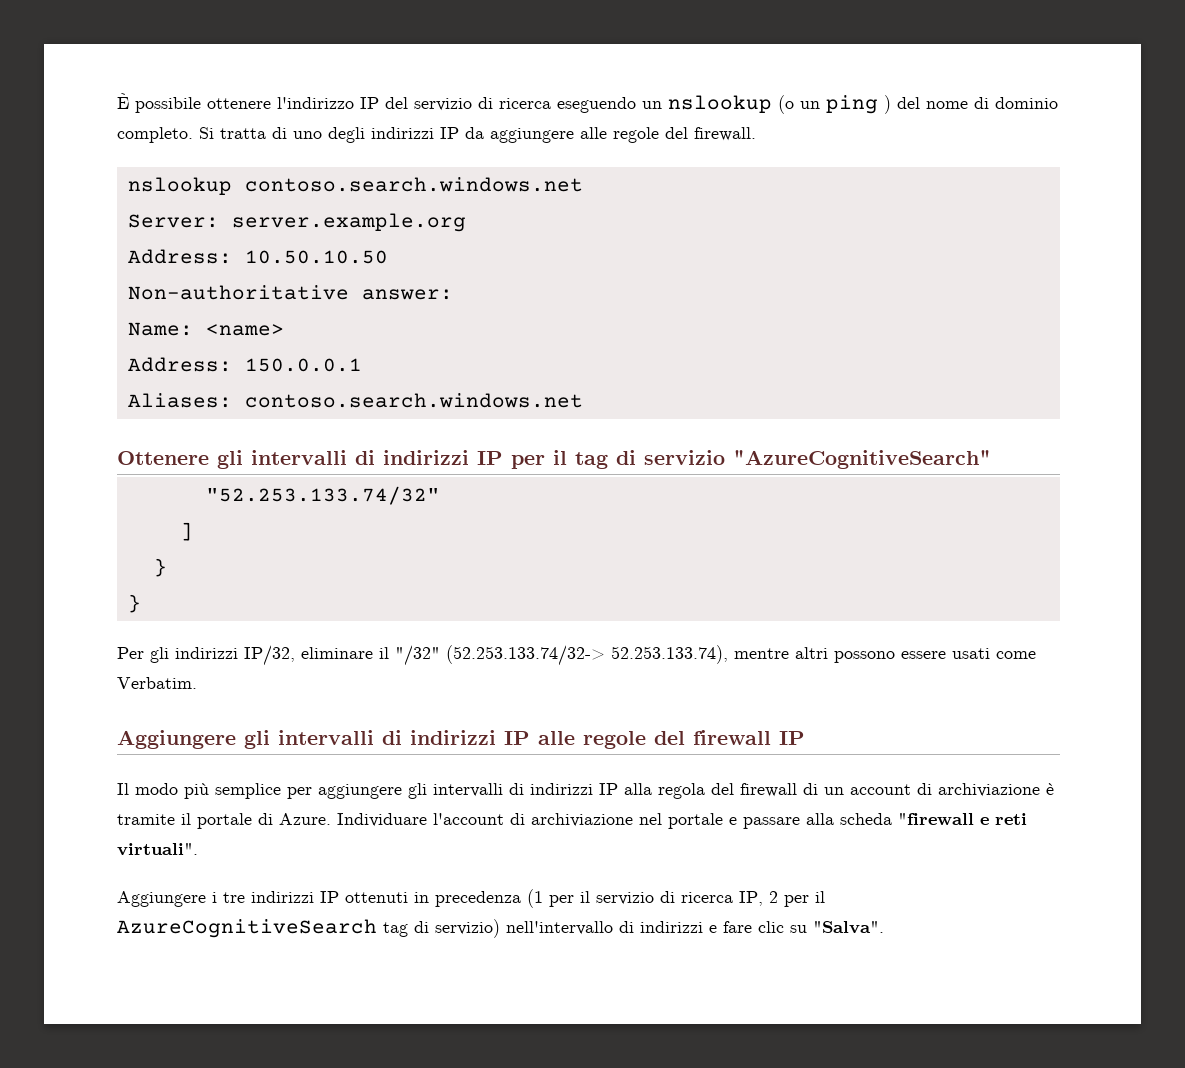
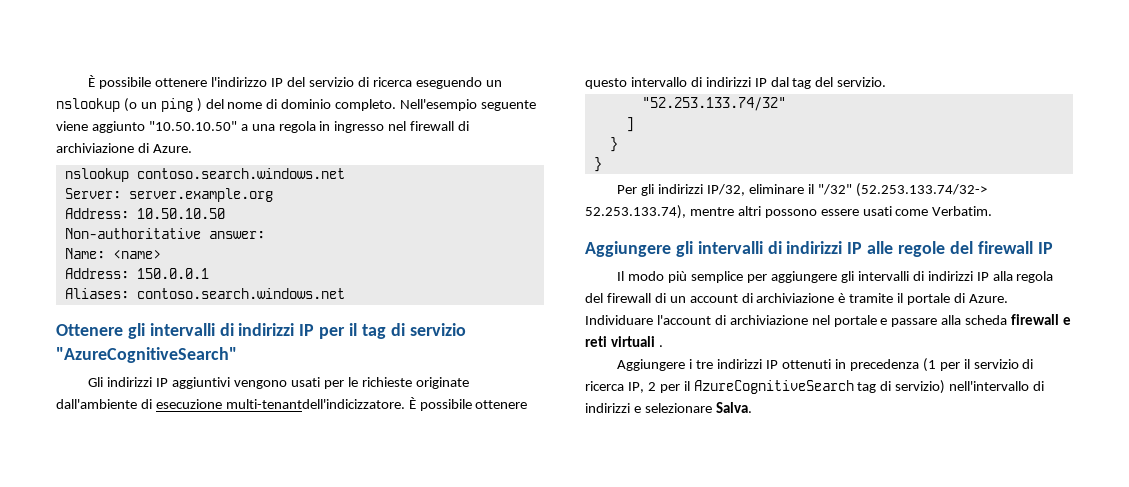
- Si tratta di uno degli indirizzi IP da aggiungere alle regole del firewall.
+ Nell'esempio seguente viene aggiunto "10.50.10.50" a una regola in ingresso nel firewall di archiviazione di Azure.
+ Gli indirizzi IP aggiuntivi vengono usati per le richieste originate dall'ambiente di esecuzione multi-tenantdell'indicizzatore. È possibile ottenere questo intervallo di indirizzi IP dal tag del servizio.
- Individuare l'account di archiviazione nel portale e passare alla scheda "firewall e reti virtuali".
+ Individuare l'account di archiviazione nel portale e passare alla scheda firewall e reti virtuali .
- Aggiungere i tre indirizzi IP ottenuti in precedenza (1 per il servizio di ricerca IP, 2 per il AzureCognitiveSearch tag di servizio) nell'intervallo di indirizzi e fare clic su "Salva".
+ Aggiungere i tre indirizzi IP ottenuti in precedenza (1 per il servizio di ricerca IP, 2 per il AzureCognitiveSearch tag di servizio) nell'intervallo di indirizzi e selezionare Salva.

